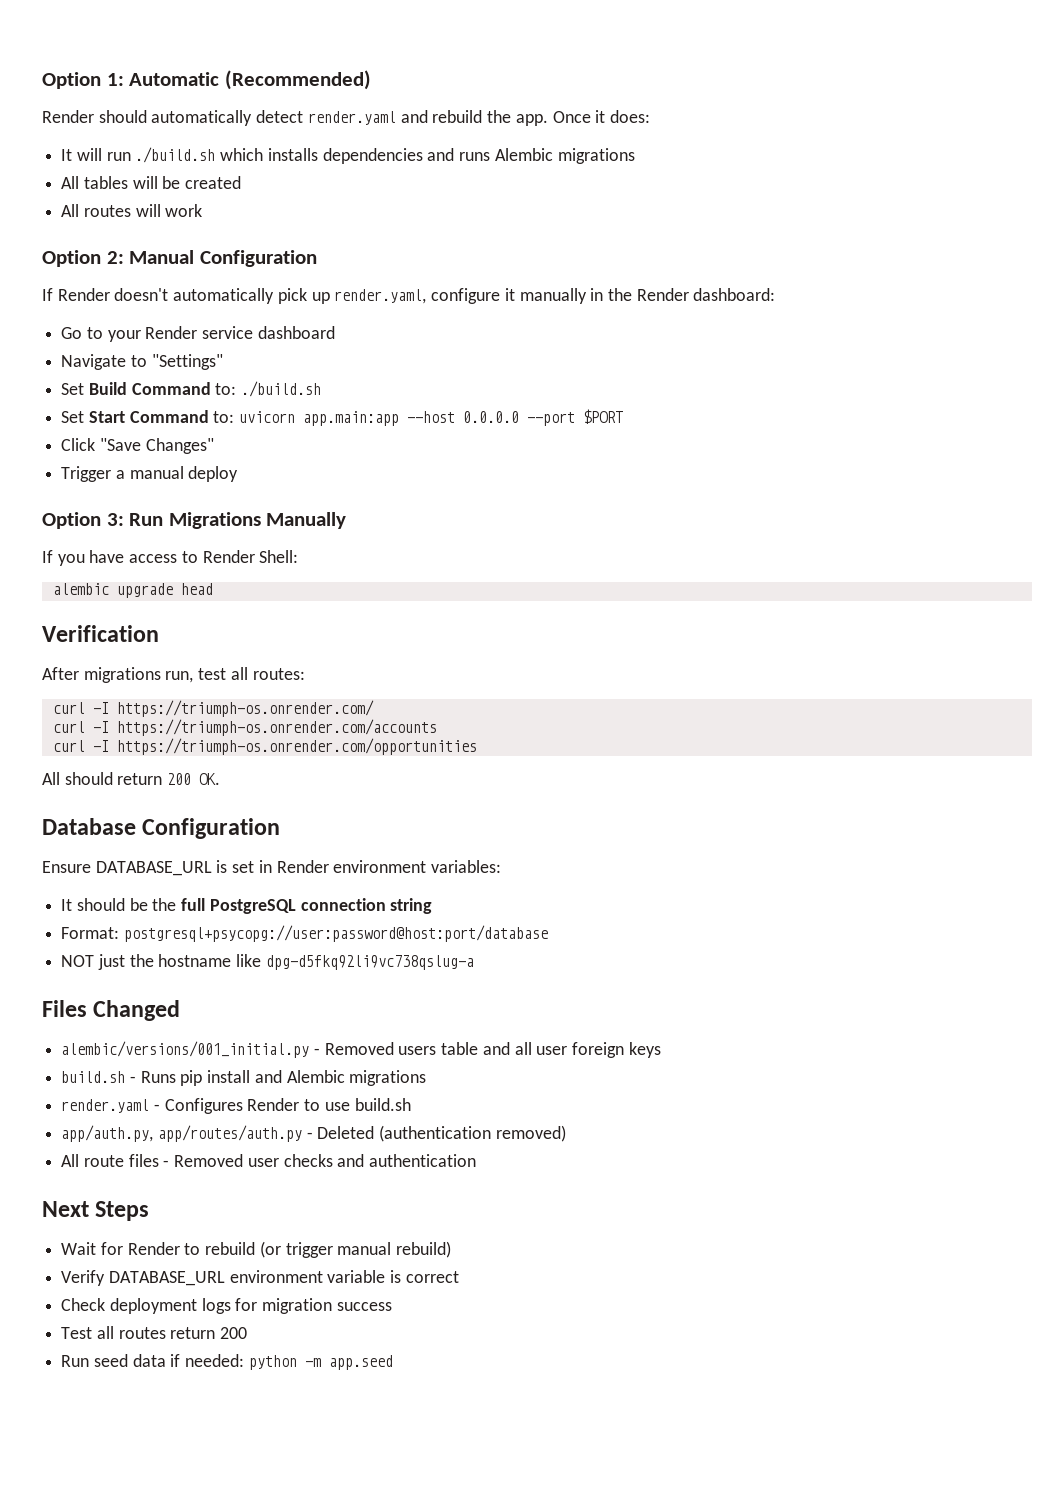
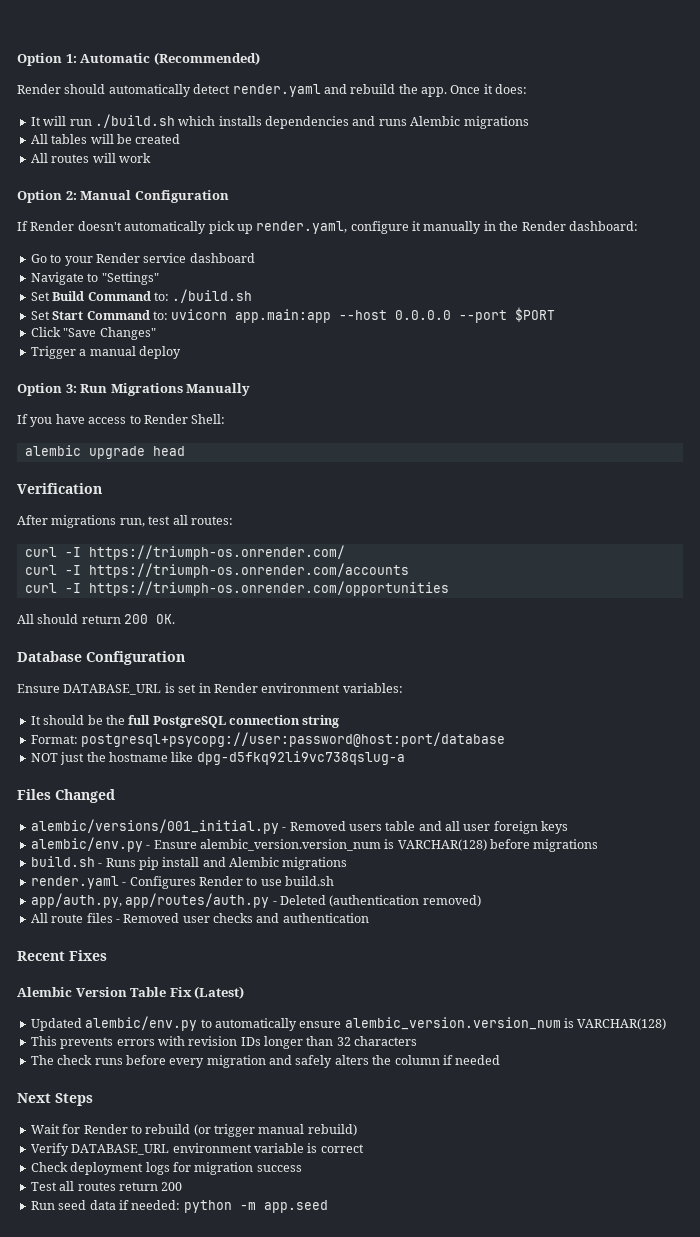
+ alembic/env.py - Ensure alembic_version.version_num is VARCHAR(128) before migrations
+ Recent Fixes
+ Alembic Version Table Fix (Latest)
+ Updated alembic/env.py to automatically ensure alembic_version.version_num is VARCHAR(128)
+ This prevents errors with revision IDs longer than 32 characters
+ The check runs before every migration and safely alters the column if needed

